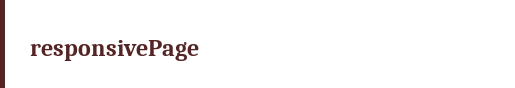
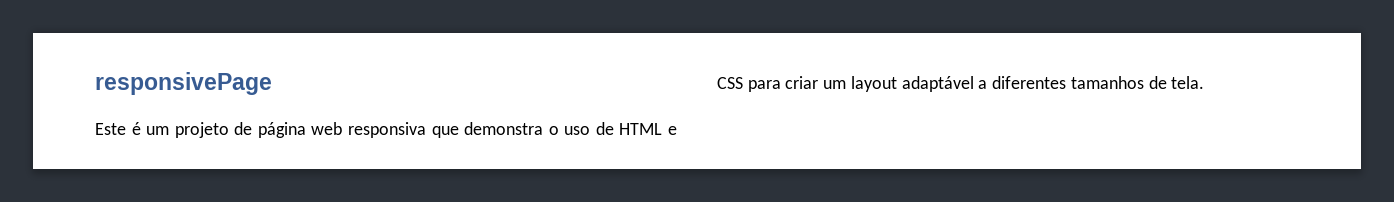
+ Este é um projeto de página web responsiva que demonstra o uso de HTML e CSS para criar um layout adaptável a diferentes tamanhos de tela.

